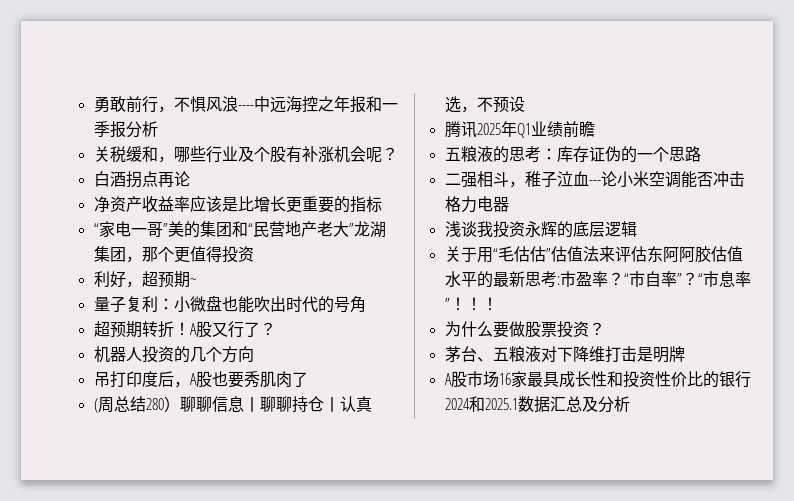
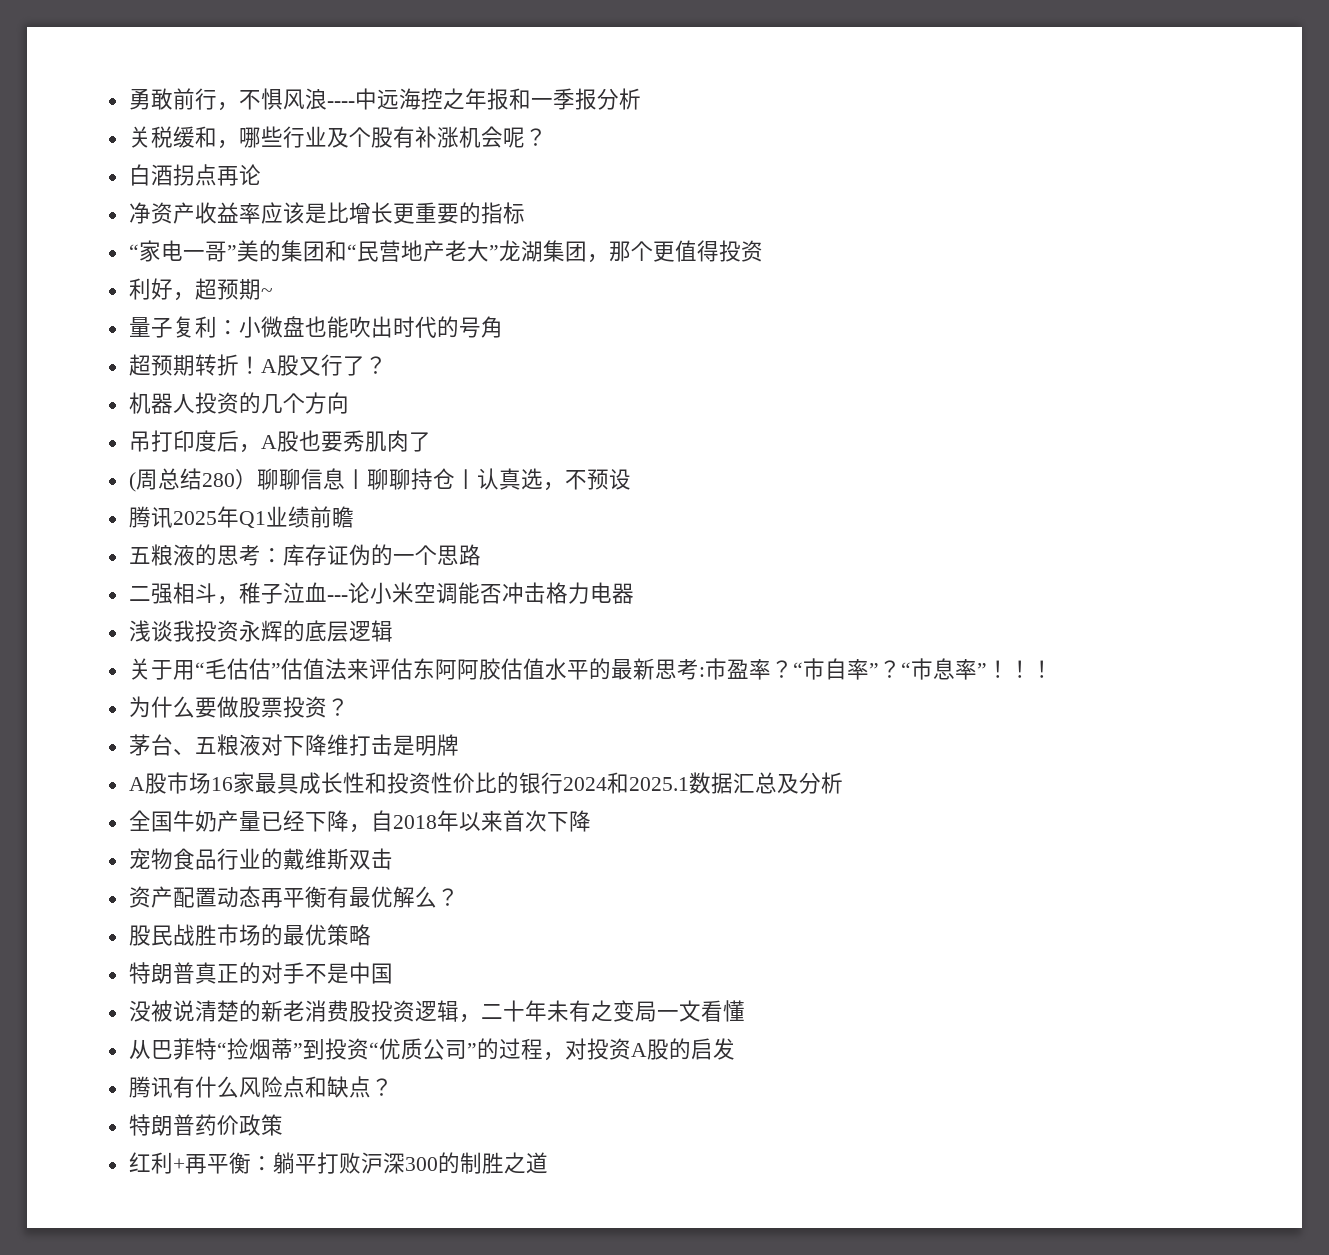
+ 全国牛奶产量已经下降，自2018年以来首次下降
+ 宠物食品行业的戴维斯双击
+ 资产配置动态再平衡有最优解么？
+ 股民战胜市场的最优策略
+ 特朗普真正的对手不是中国
+ 没被说清楚的新老消费股投资逻辑，二十年未有之变局一文看懂
+ 从巴菲特“捡烟蒂”到投资“优质公司”的过程，对投资A股的启发
+ 腾讯有什么风险点和缺点？
+ 特朗普药价政策
+ 红利+再平衡：躺平打败沪深300的制胜之道

